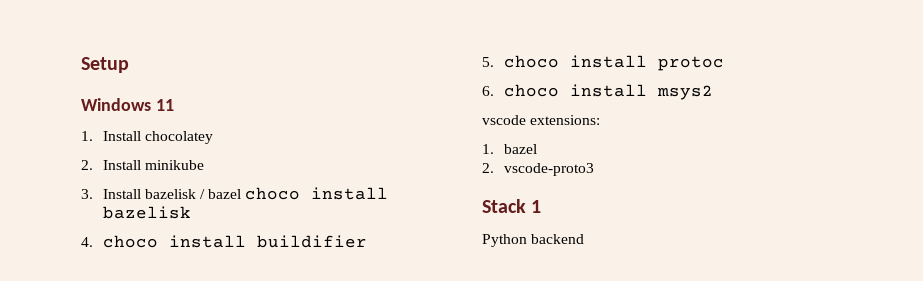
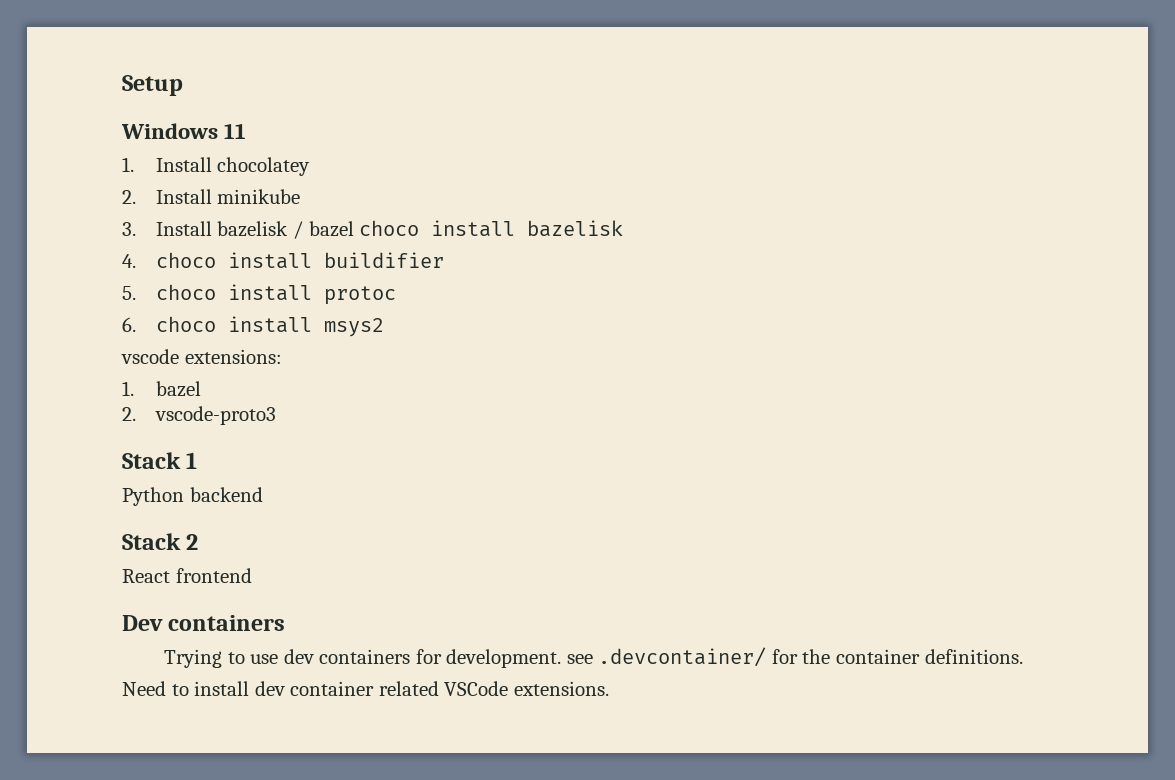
+ Stack 2
+ React frontend
+ Dev containers
+ Trying to use dev containers for development. see .devcontainer/ for the container definitions.
+ Need to install dev container related VSCode extensions.

